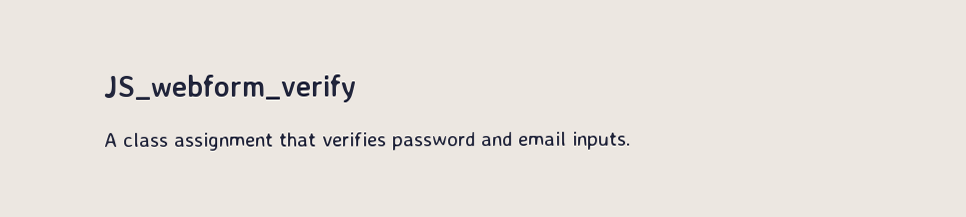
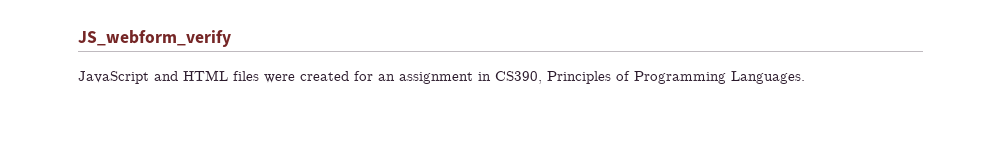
- A class assignment that verifies password and email inputs.
+ JavaScript and HTML files were created for an assignment in CS390, Principles of Programming Languages.

